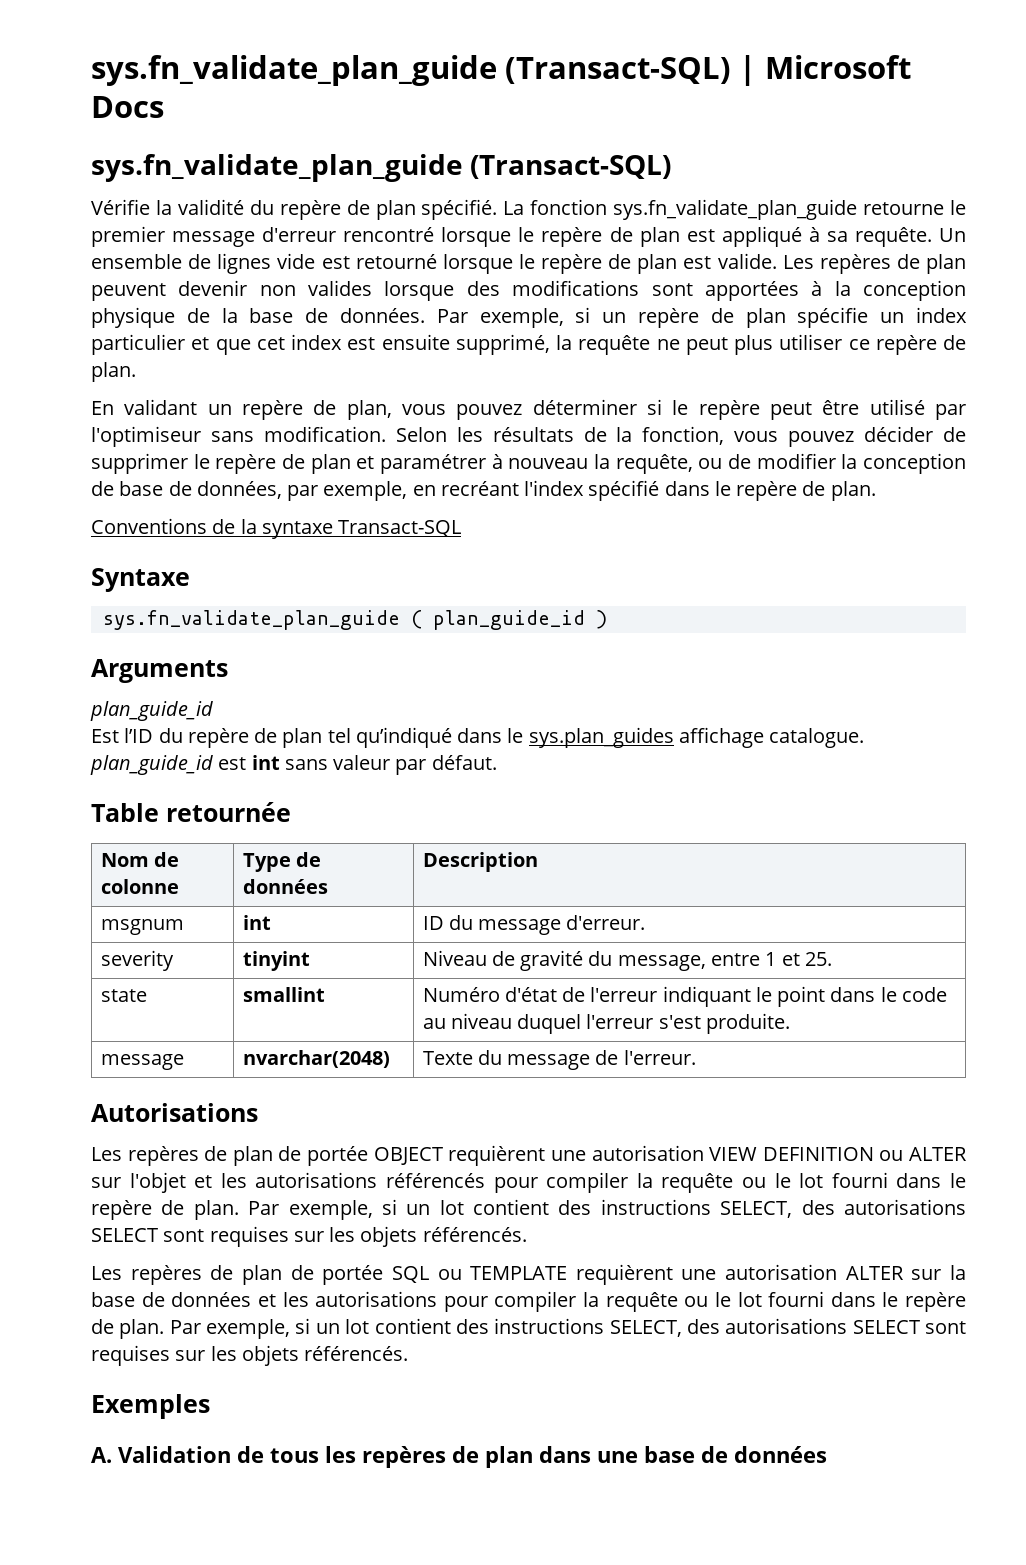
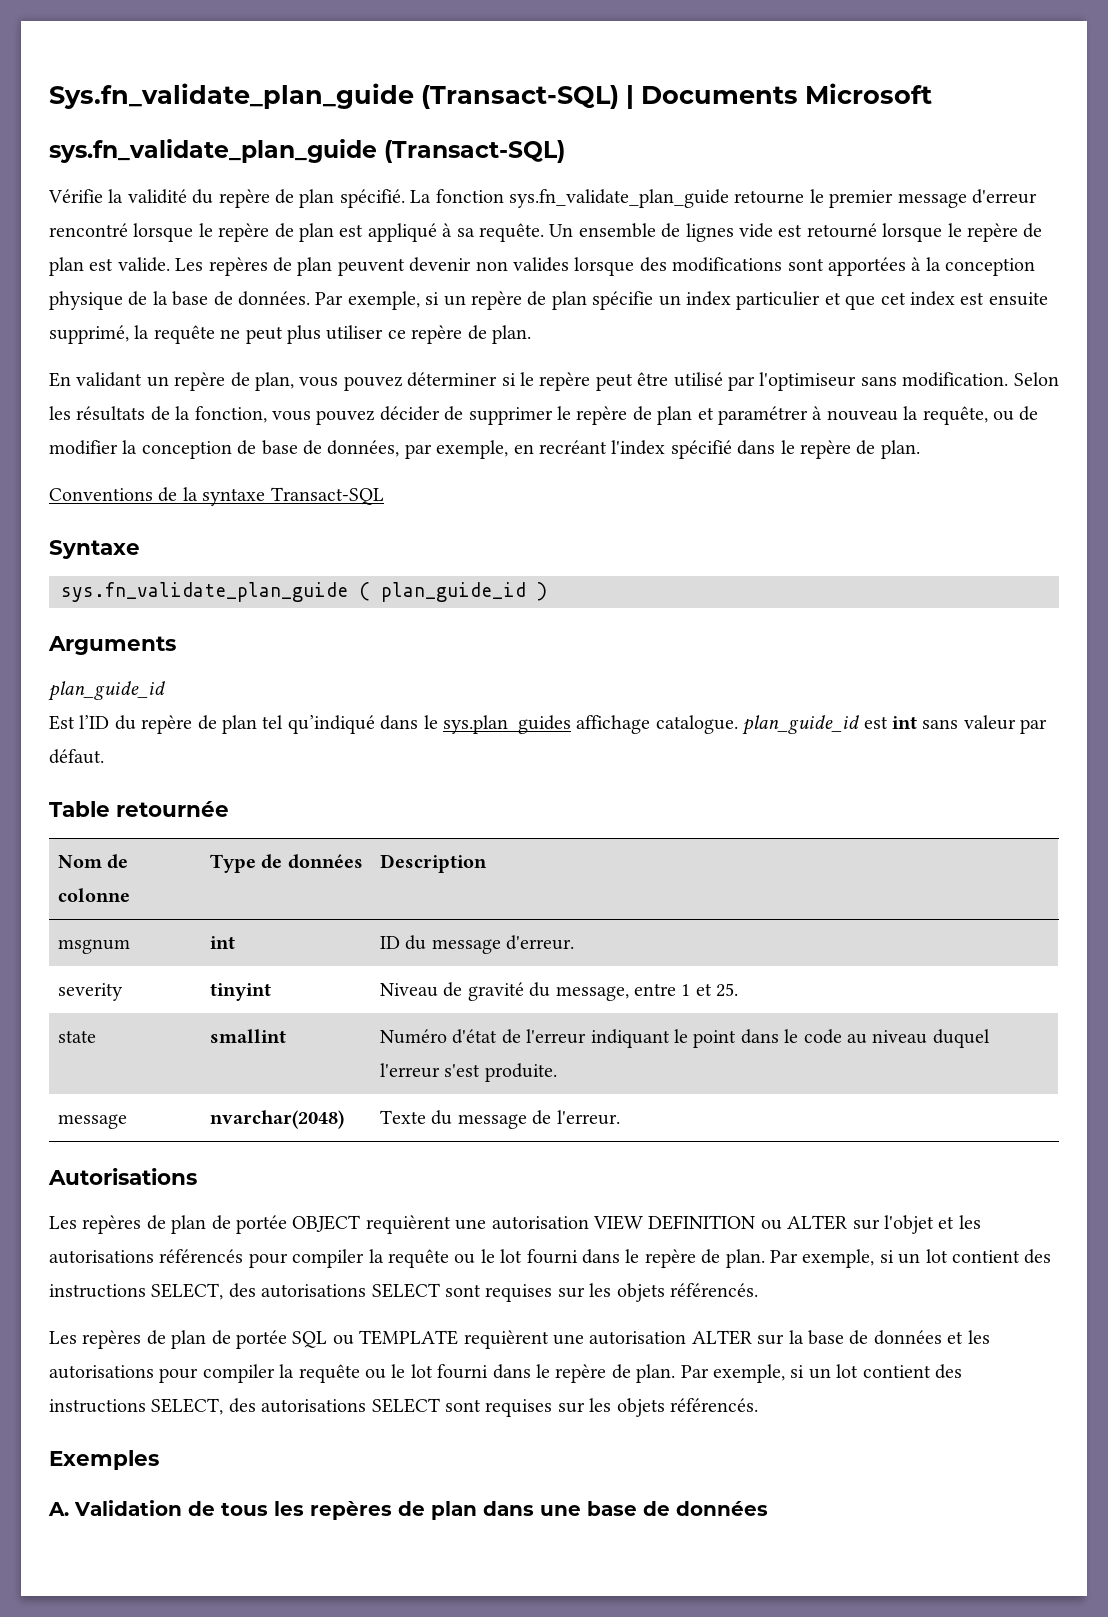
- sys.fn_validate_plan_guide (Transact-SQL) | Microsoft Docs
+ Sys.fn_validate_plan_guide (Transact-SQL) | Documents Microsoft

